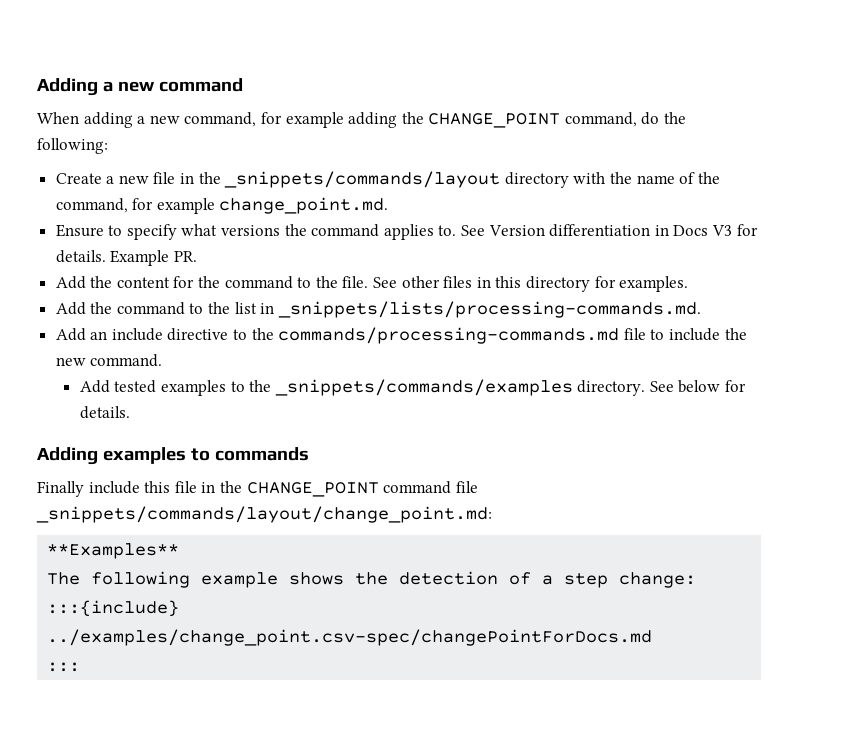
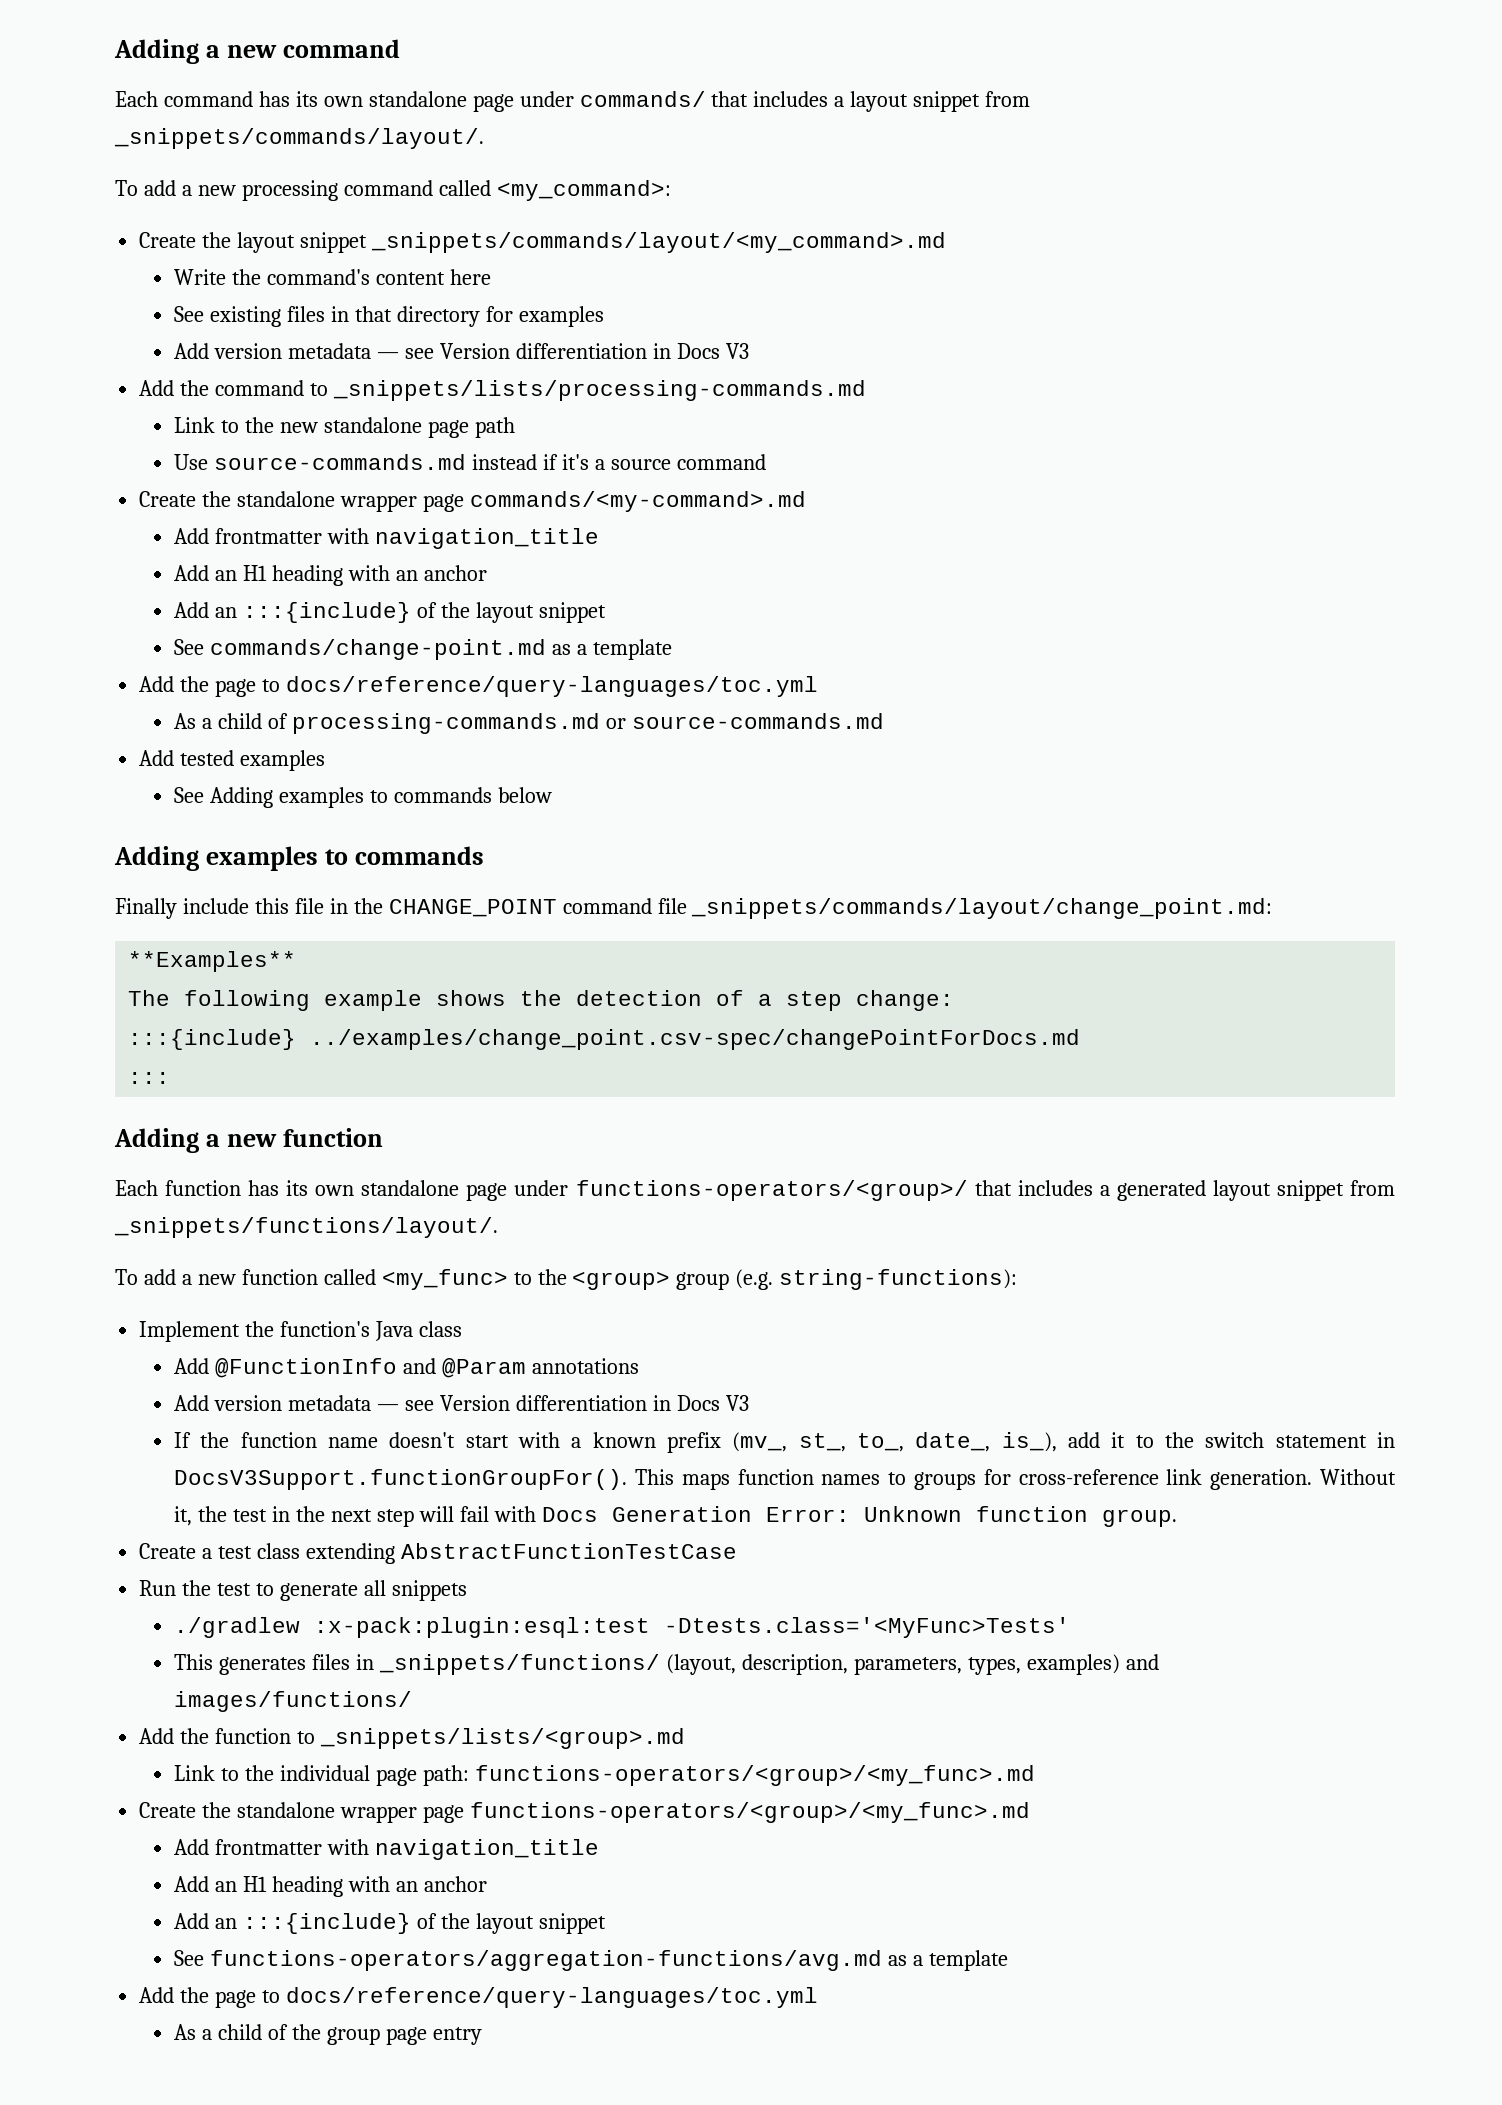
- When adding a new command, for example adding the CHANGE_POINT command, do the following:
- Create a new file in the _snippets/commands/layout directory with the name of the command, for example change_point.md.
- Ensure to specify what versions the command applies to. See Version differentiation in Docs V3 for details. Example PR.
- Add the content for the command to the file. See other files in this directory for examples.
- Add the command to the list in _snippets/lists/processing-commands.md.
- Add an include directive to the commands/processing-commands.md file to include the new command.
- Add tested examples to the _snippets/commands/examples directory. See below for details.
+ Each command has its own standalone page under commands/ that includes a layout snippet from _snippets/commands/layout/.
+ To add a new processing command called <my_command>:
+ Create the layout snippet _snippets/commands/layout/<my_command>.md
+ Write the command's content here
+ See existing files in that directory for examples
+ Add version metadata — see Version differentiation in Docs V3
+ Add the command to _snippets/lists/processing-commands.md
+ Link to the new standalone page path
+ Use source-commands.md instead if it's a source command
+ Create the standalone wrapper page commands/<my-command>.md
+ Add frontmatter with navigation_title
+ Add an H1 heading with an anchor
+ Add an :::{include} of the layout snippet
+ See commands/change-point.md as a template
+ Add the page to docs/reference/query-languages/toc.yml
+ As a child of processing-commands.md or source-commands.md
+ Add tested examples
+ See Adding examples to commands below
+ Adding a new function
+ Each function has its own standalone page under functions-operators/<group>/ that includes a generated layout snippet from _snippets/functions/layout/.
+ To add a new function called <my_func> to the <group> group (e.g. string-functions):
+ Implement the function's Java class
+ Add @FunctionInfo and @Param annotations
+ Add version metadata — see Version differentiation in Docs V3
+ If the function name doesn't start with a known prefix (mv_, st_, to_, date_, is_), add it to the switch statement in DocsV3Support.functionGroupFor(). This maps function names to groups for cross-reference link generation. Without it, the test in the next step will fail with Docs Generation Error: Unknown function group.
+ Create a test class extending AbstractFunctionTestCase
+ Run the test to generate all snippets
+ ./gradlew :x-pack:plugin:esql:test -Dtests.class='<MyFunc>Tests'
+ This generates files in _snippets/functions/ (layout, description, parameters, types, examples) and images/functions/
+ Add the function to _snippets/lists/<group>.md
+ Link to the individual page path: functions-operators/<group>/<my_func>.md
+ Create the standalone wrapper page functions-operators/<group>/<my_func>.md
+ Add frontmatter with navigation_title
+ Add an H1 heading with an anchor
+ Add an :::{include} of the layout snippet
+ See functions-operators/aggregation-functions/avg.md as a template
+ Add the page to docs/reference/query-languages/toc.yml
+ As a child of the group page entry

